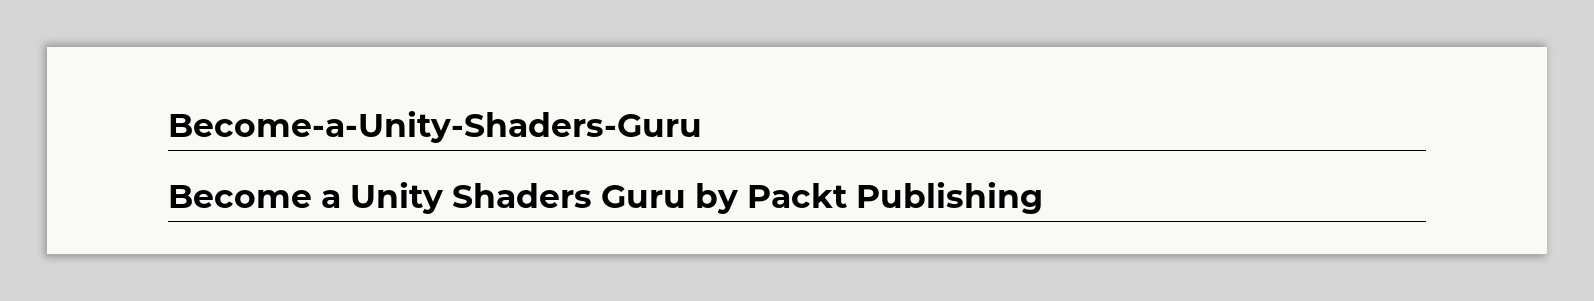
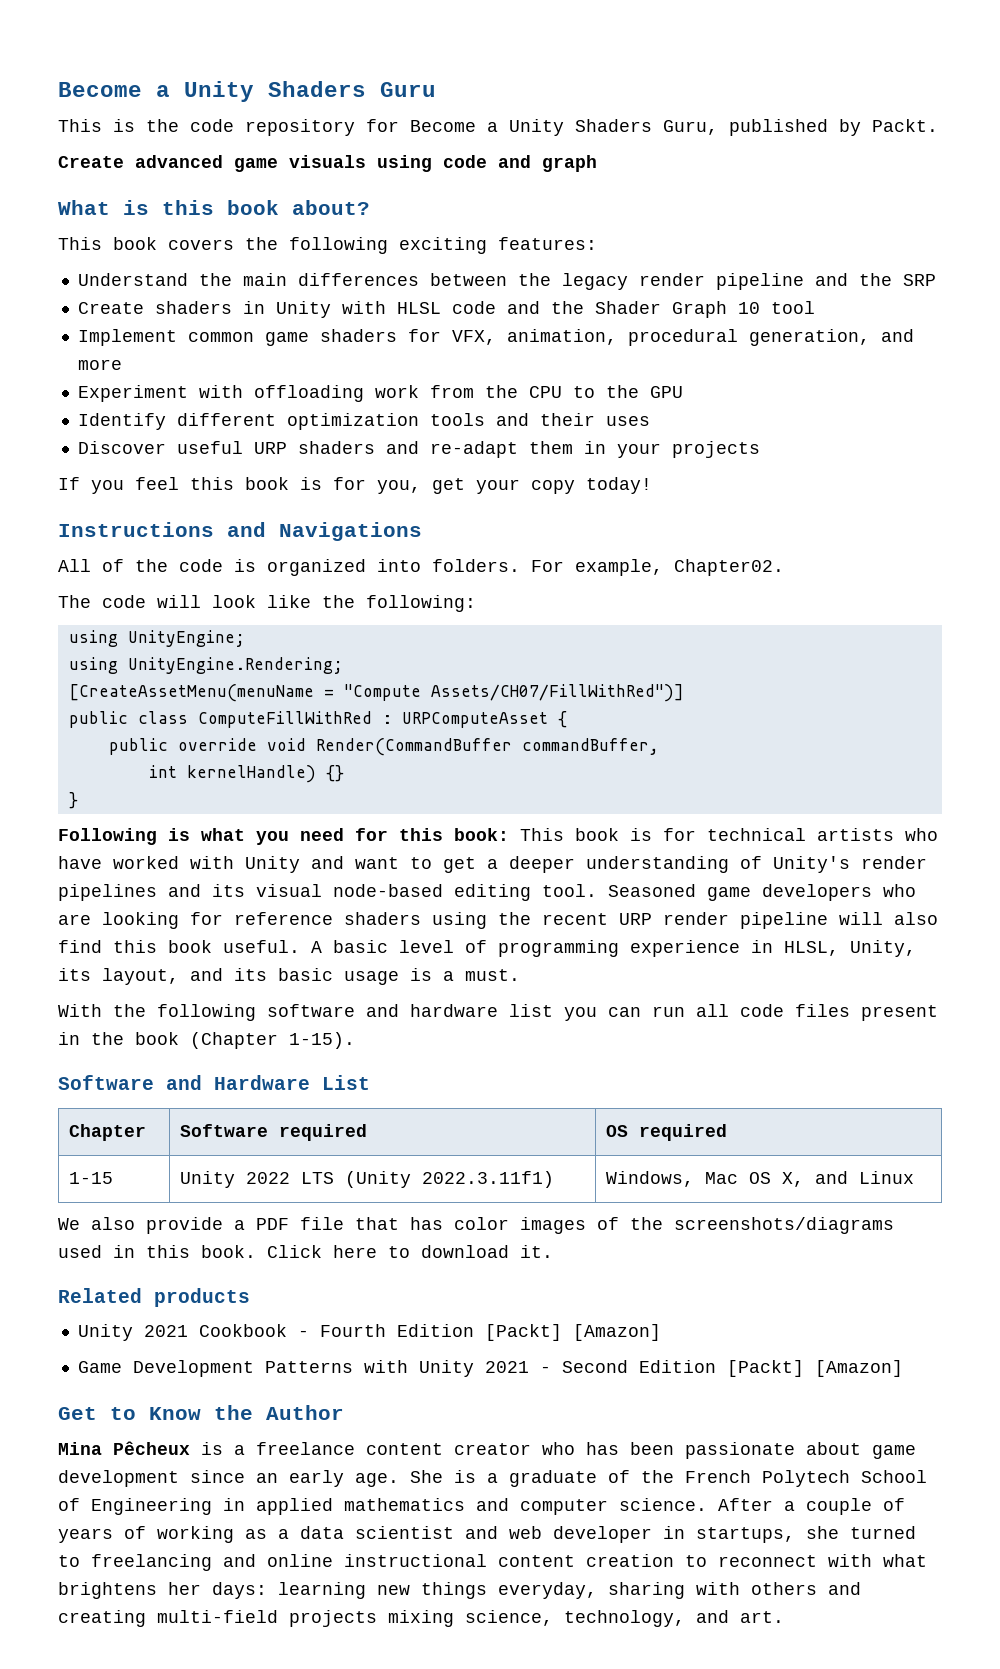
- Become-a-Unity-Shaders-Guru
- Become a Unity Shaders Guru by Packt Publishing
+ Become a Unity Shaders Guru
+ This is the code repository for Become a Unity Shaders Guru, published by Packt.
+ Create advanced game visuals using code and graph
+ What is this book about?
+ This book covers the following exciting features:
+ Understand the main differences between the legacy render pipeline and the SRP
+ Create shaders in Unity with HLSL code and the Shader Graph 10 tool
+ Implement common game shaders for VFX, animation, procedural generation, and more
+ Experiment with offloading work from the CPU to the GPU
+ Identify different optimization tools and their uses
+ Discover useful URP shaders and re-adapt them in your projects
+ If you feel this book is for you, get your copy today!
+ Instructions and Navigations
+ All of the code is organized into folders. For example, Chapter02.
+ The code will look like the following:
+ using UnityEngine;
+ using UnityEngine.Rendering;
+ [CreateAssetMenu(menuName = "Compute Assets/CH07/FillWithRed")]
+ public class ComputeFillWithRed : URPComputeAsset {
+ public override void Render(CommandBuffer commandBuffer,
+ int kernelHandle) {}
+ }
+ Following is what you need for this book: This book is for technical artists who have worked with Unity and want to get a deeper understanding of Unity's render pipelines and its visual node-based editing tool. Seasoned game developers who are looking for reference shaders using the recent URP render pipeline will also find this book useful. A basic level of programming experience in HLSL, Unity, its layout, and its basic usage is a must.
+ With the following software and hardware list you can run all code files present in the book (Chapter 1-15).
+ Software and Hardware List
+ Chapter | Software required | OS required
+ 1-15 | Unity 2022 LTS (Unity 2022.3.11f1) | Windows, Mac OS X, and Linux
+ We also provide a PDF file that has color images of the screenshots/diagrams used in this book. Click here to download it.
+ Related products
+ Unity 2021 Cookbook - Fourth Edition [Packt] [Amazon]
+ Game Development Patterns with Unity 2021 - Second Edition [Packt] [Amazon]
+ Get to Know the Author
+ Mina Pêcheux is a freelance content creator who has been passionate about game development since an early age. She is a graduate of the French Polytech School of Engineering in applied mathematics and computer science. After a couple of years of working as a data scientist and web developer in startups, she turned to freelancing and online instructional content creation to reconnect with what brightens her days: learning new things everyday, sharing with others and creating multi-field projects mixing science, technology, and art.

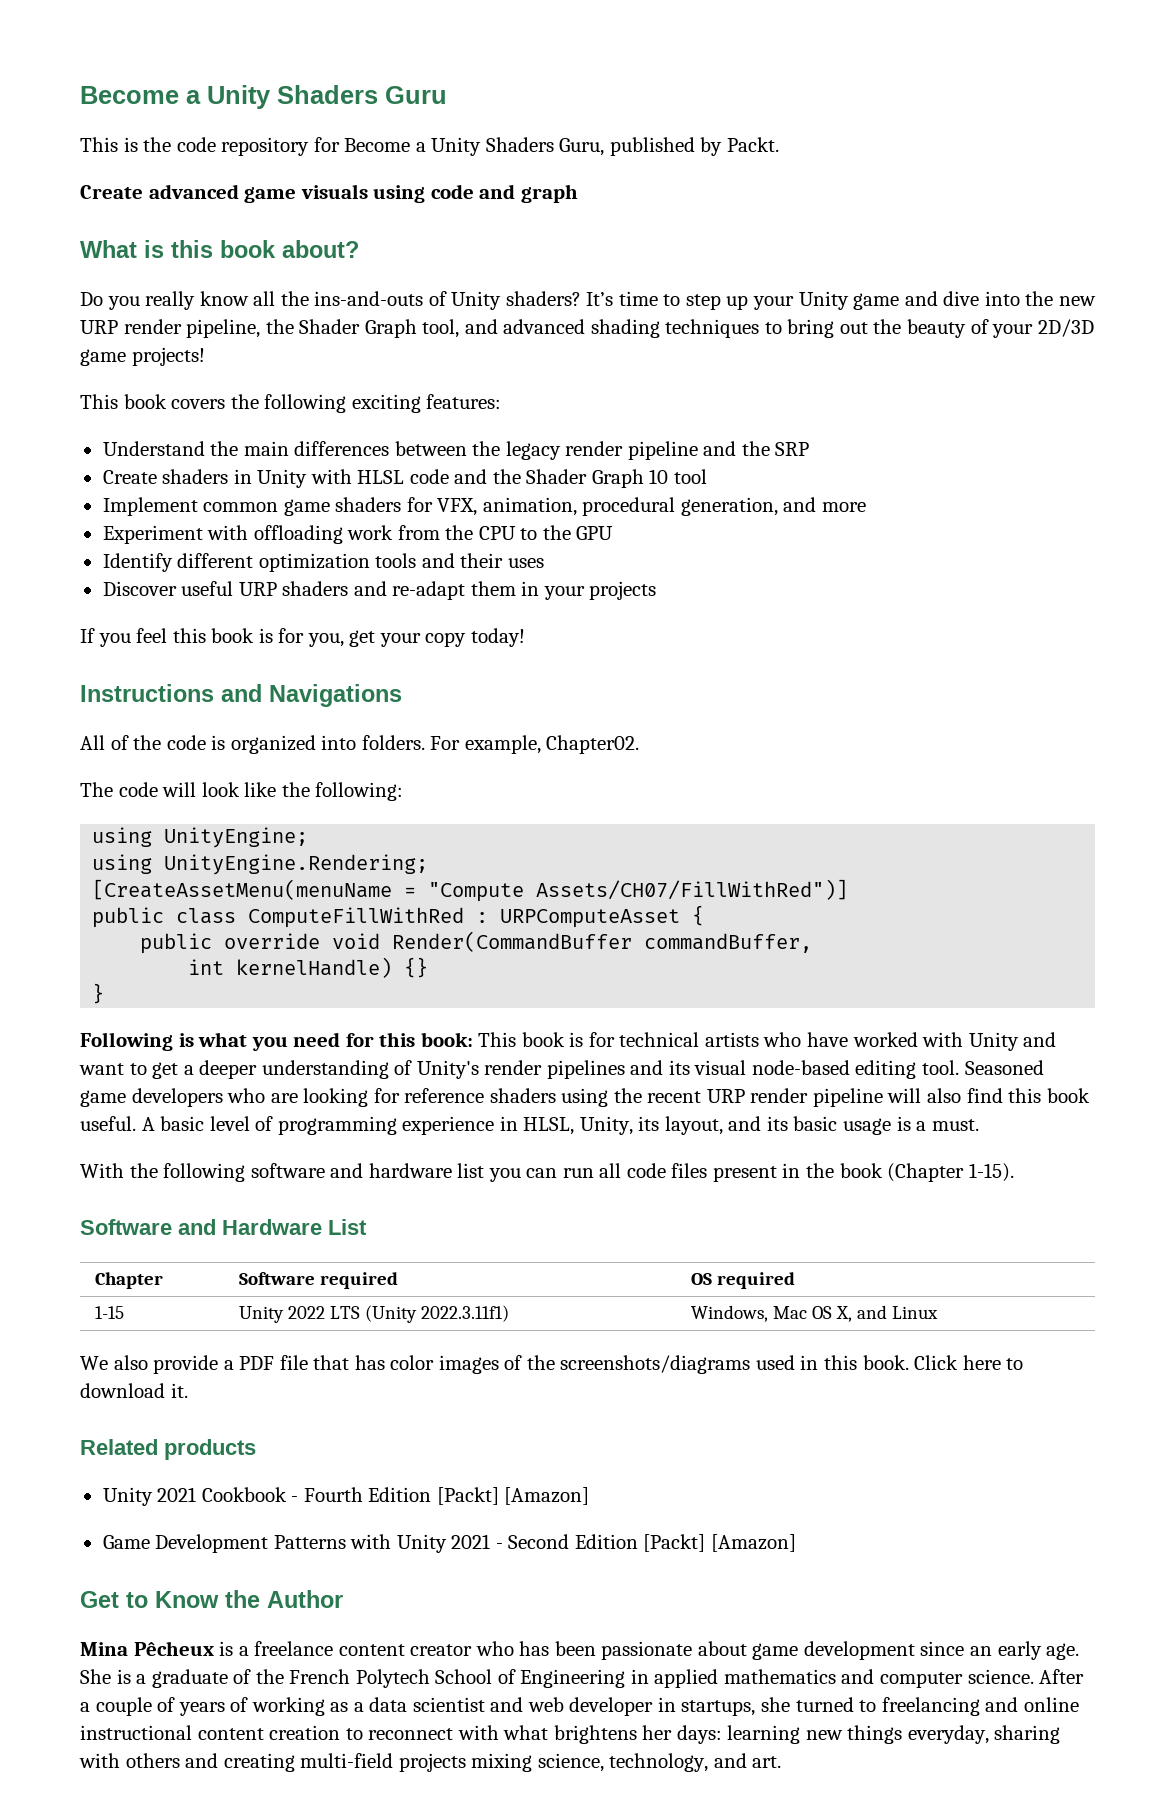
+ Do you really know all the ins-and-outs of Unity shaders? It’s time to step up your Unity game and dive into the new URP render pipeline, the Shader Graph tool, and advanced shading techniques to bring out the beauty of your 2D/3D game projects!

